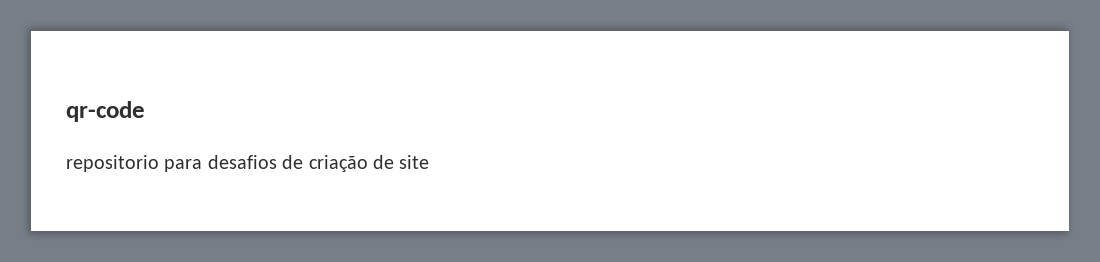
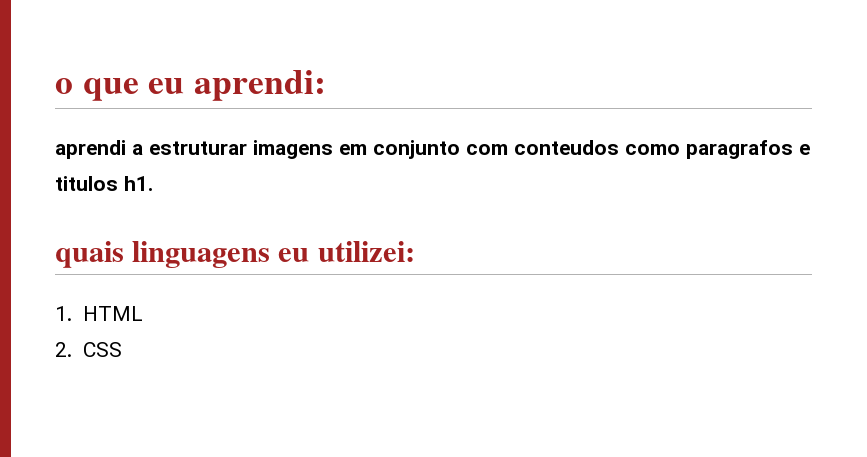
- qr-code
- repositorio para desafios de criação de site
+ o que eu aprendi:
+ aprendi a estruturar imagens em conjunto com conteudos como paragrafos e titulos h1.
+ quais linguagens eu utilizei:
+ 1. HTML
+ 2. CSS

